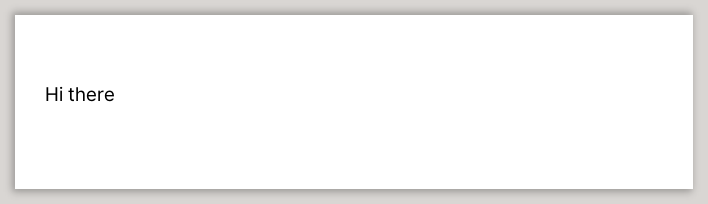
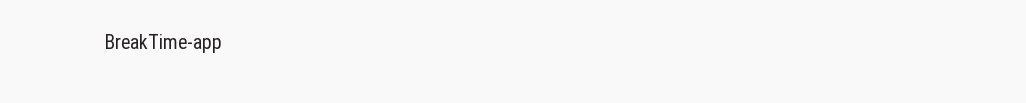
- Hi there
+ BreakTime-app

